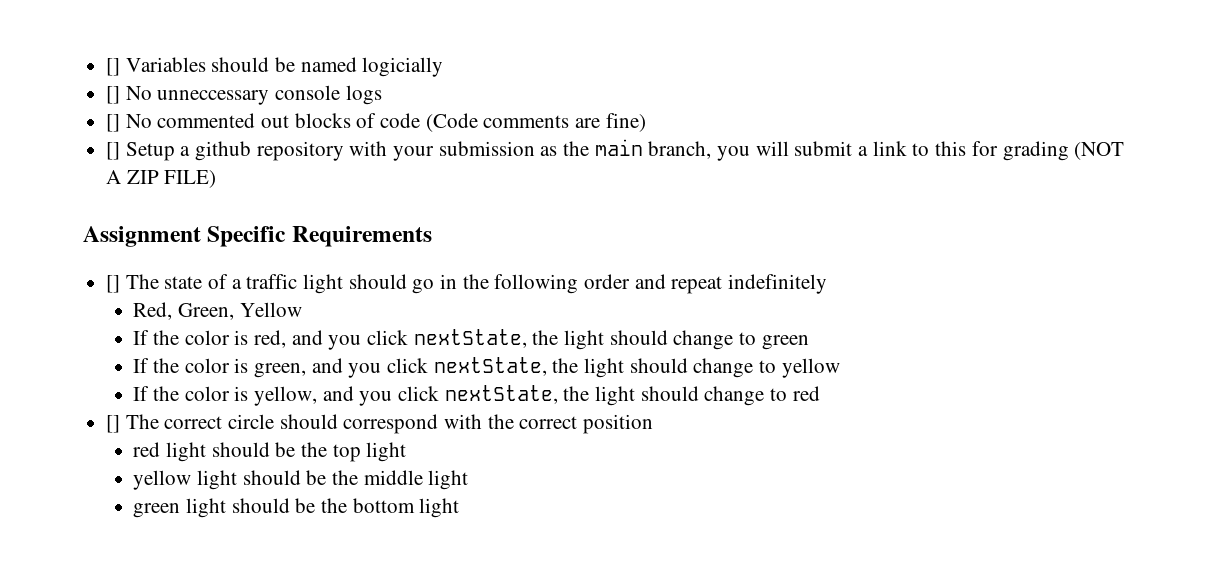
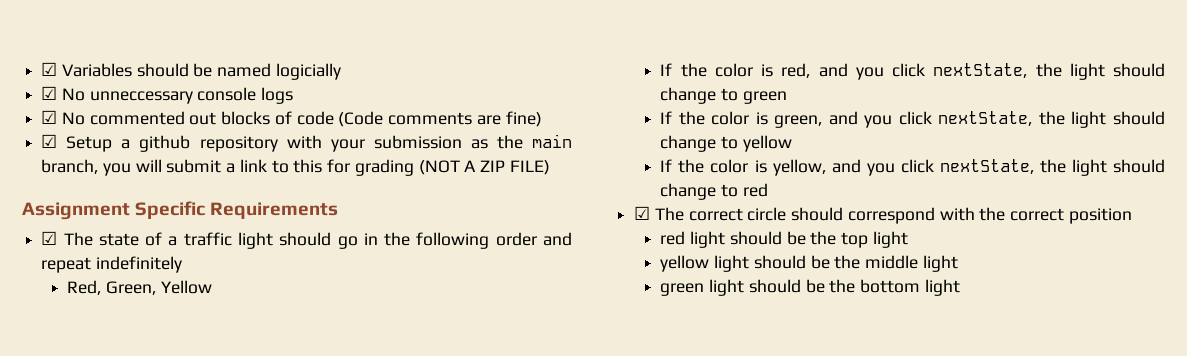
- [] Variables should be named logicially
+ ☑ Variables should be named logicially
- [] No unneccessary console logs
+ ☑ No unneccessary console logs
- [] No commented out blocks of code (Code comments are fine)
+ ☑ No commented out blocks of code (Code comments are fine)
- [] Setup a github repository with your submission as the main branch, you will submit a link to this for grading (NOT A ZIP FILE)
+ ☑ Setup a github repository with your submission as the main branch, you will submit a link to this for grading (NOT A ZIP FILE)
- [] The state of a traffic light should go in the following order and repeat indefinitely
+ ☑ The state of a traffic light should go in the following order and repeat indefinitely
- [] The correct circle should correspond with the correct position
+ ☑ The correct circle should correspond with the correct position

